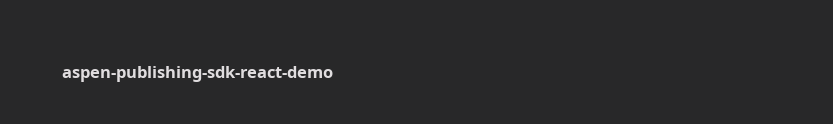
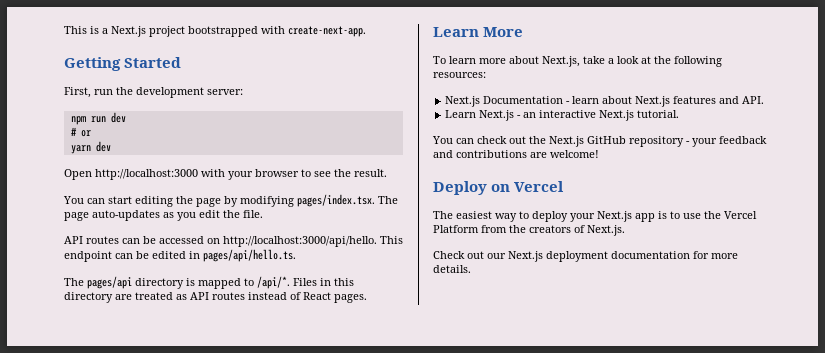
- aspen-publishing-sdk-react-demo
+ This is a Next.js project bootstrapped with create-next-app.
+ Getting Started
+ First, run the development server:
+ npm run dev
+ # or
+ yarn dev
+ Open http://localhost:3000 with your browser to see the result.
+ You can start editing the page by modifying pages/index.tsx. The page auto-updates as you edit the file.
+ API routes can be accessed on http://localhost:3000/api/hello. This endpoint can be edited in pages/api/hello.ts.
+ The pages/api directory is mapped to /api/*. Files in this directory are treated as API routes instead of React pages.
+ Learn More
+ To learn more about Next.js, take a look at the following resources:
+ Next.js Documentation - learn about Next.js features and API.
+ Learn Next.js - an interactive Next.js tutorial.
+ You can check out the Next.js GitHub repository - your feedback and contributions are welcome!
+ Deploy on Vercel
+ The easiest way to deploy your Next.js app is to use the Vercel Platform from the creators of Next.js.
+ Check out our Next.js deployment documentation for more details.

